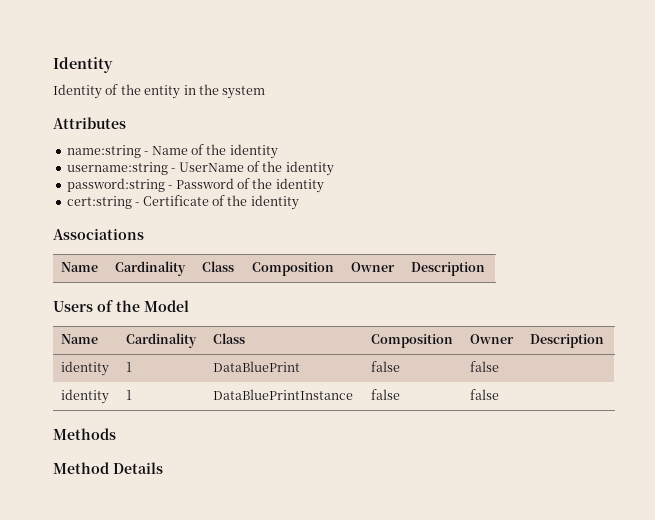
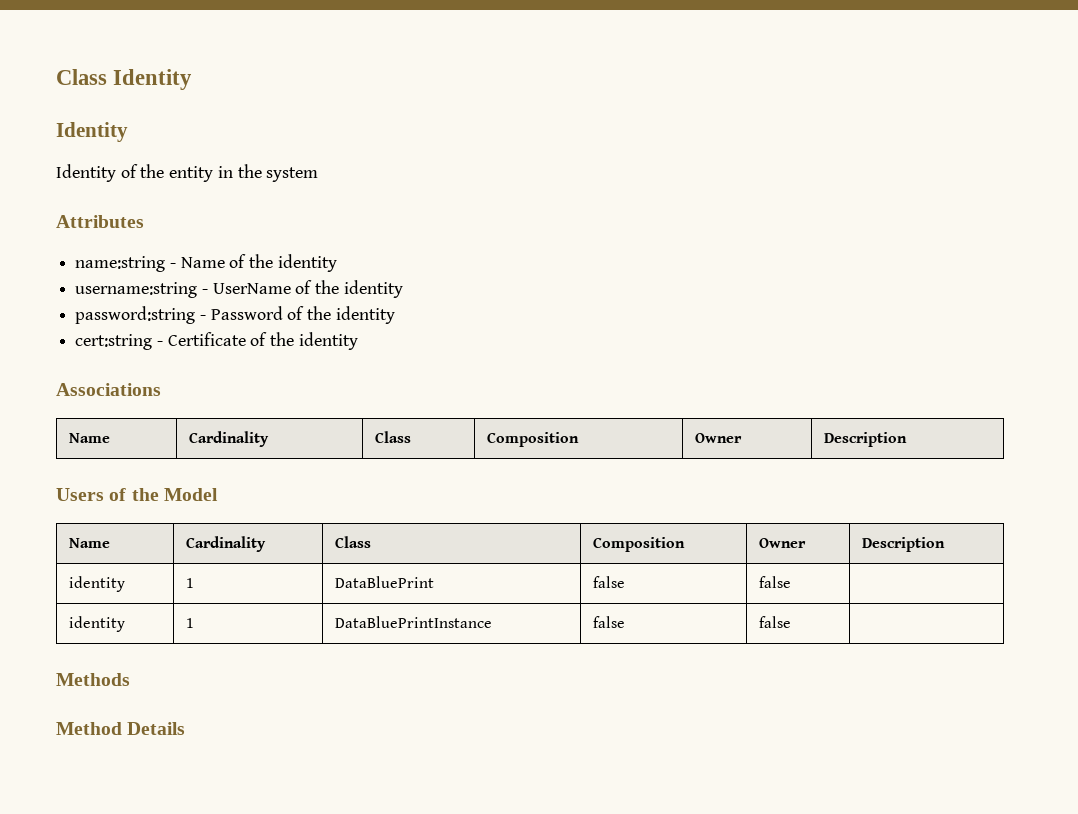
+ Class Identity

